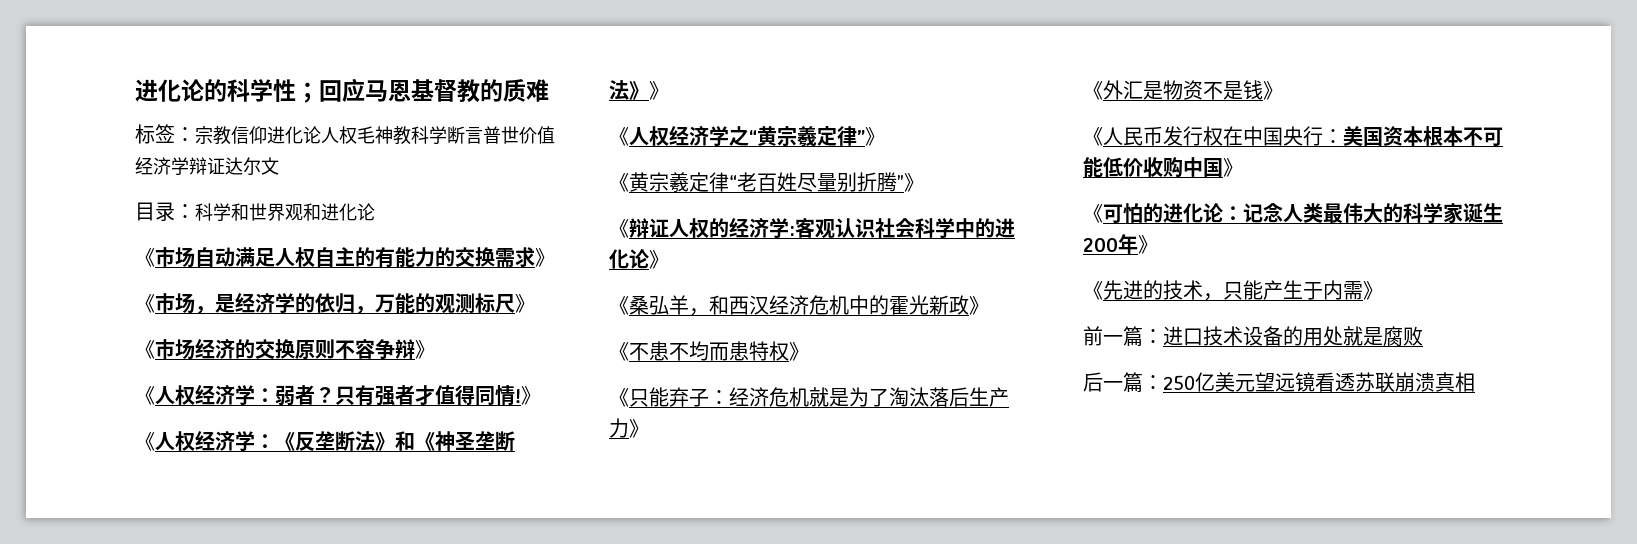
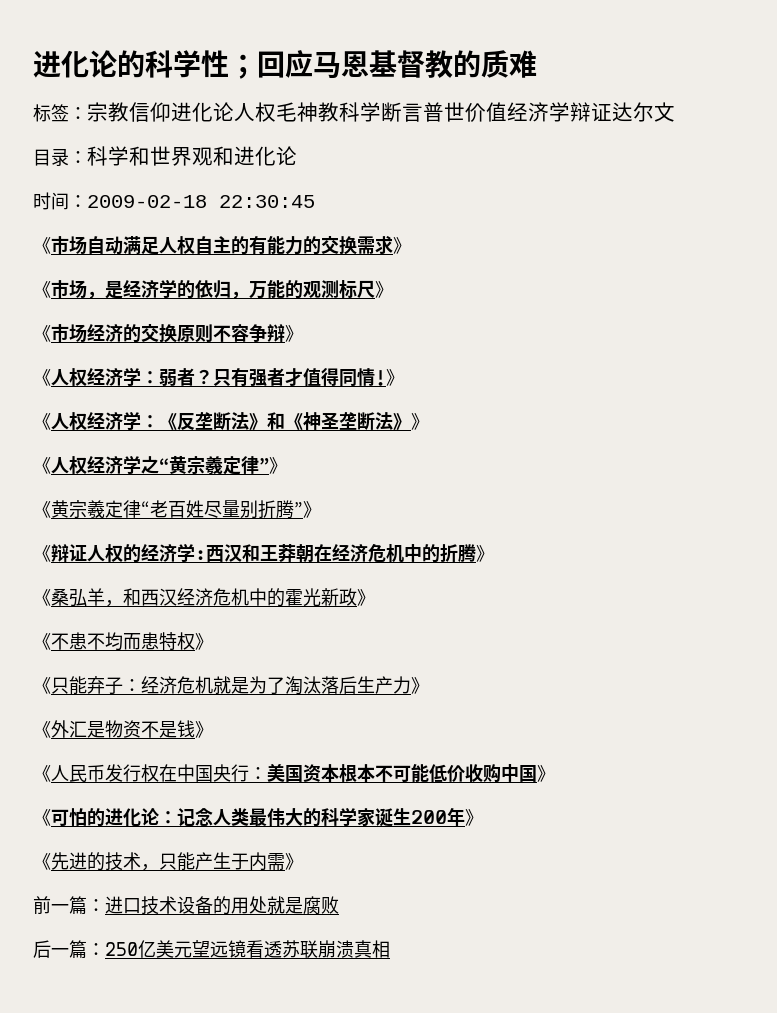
+ 时间：2009-02-18 22:30:45
- 《辩证人权的经济学:客观认识社会科学中的进化论》
+ 《辩证人权的经济学:西汉和王莽朝在经济危机中的折腾》

